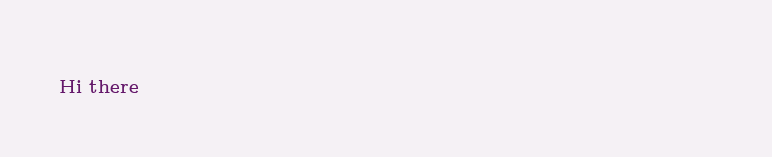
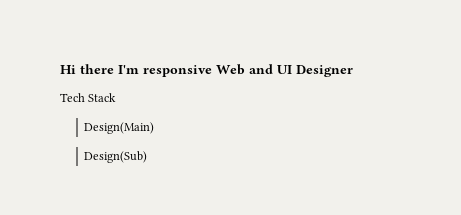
- Hi there
+ Hi there I'm responsive Web and UI Designer
+ Tech Stack
+ Design(Main)
+ Design(Sub)

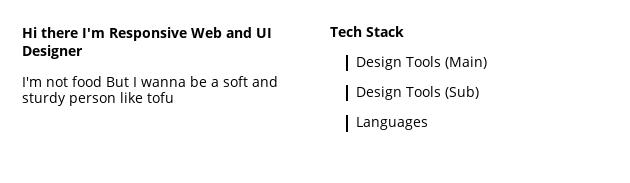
- Hi there I'm responsive Web and UI Designer
+ Hi there I'm Responsive Web and UI Designer
+ I'm not food But I wanna be a soft and sturdy person like tofu
  Tech Stack
- Design(Main)
- Design(Sub)
+ Design Tools (Main)
+ Design Tools (Sub)
+ Languages

